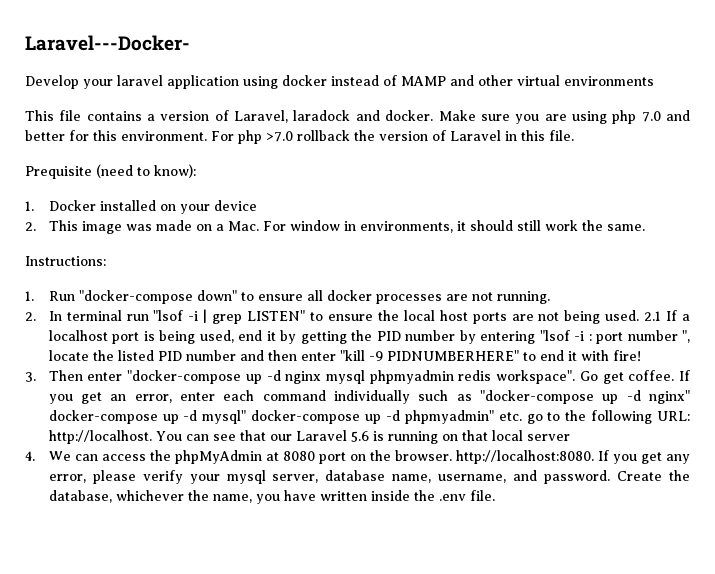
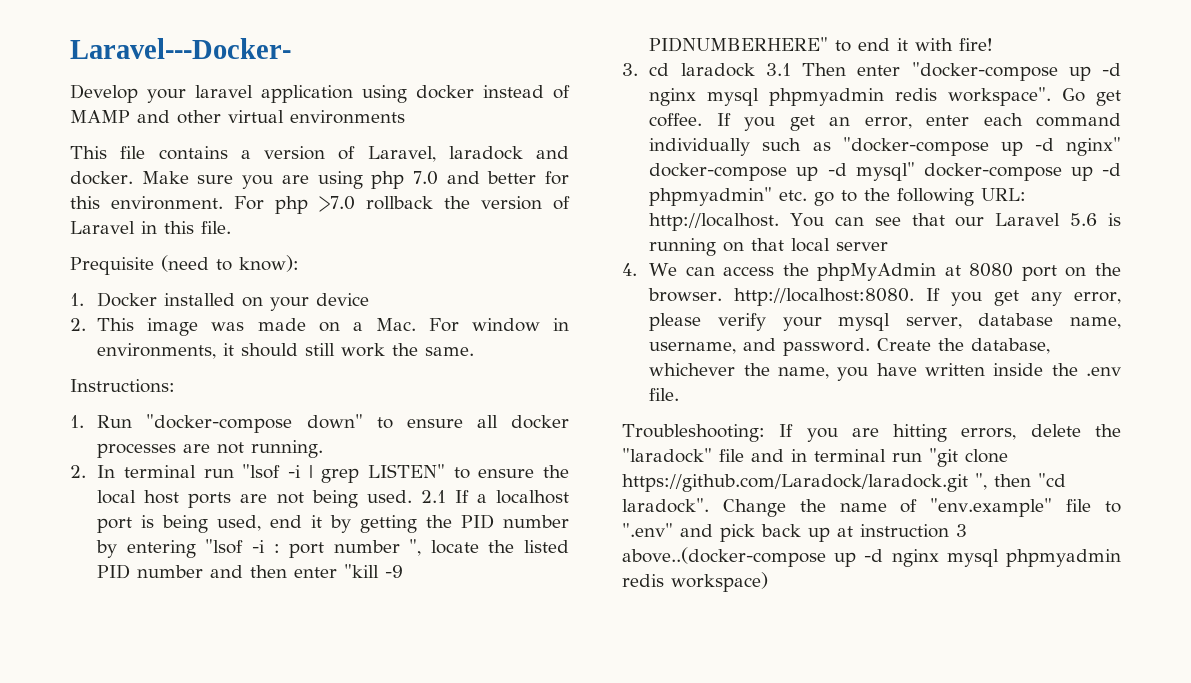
- 3. Then enter "docker-compose up -d nginx mysql phpmyadmin redis workspace".
+ 3. cd laradock 3.1 Then enter "docker-compose up -d nginx mysql phpmyadmin redis workspace".
+ Troubleshooting: If you are hitting errors, delete the "laradock" file and in terminal run "git clone https://github.com/Laradock/laradock.git ", then "cd laradock". Change the name of "env.example" file to ".env" and pick back up at instruction 3 above..(docker-compose up -d nginx mysql phpmyadmin redis workspace)

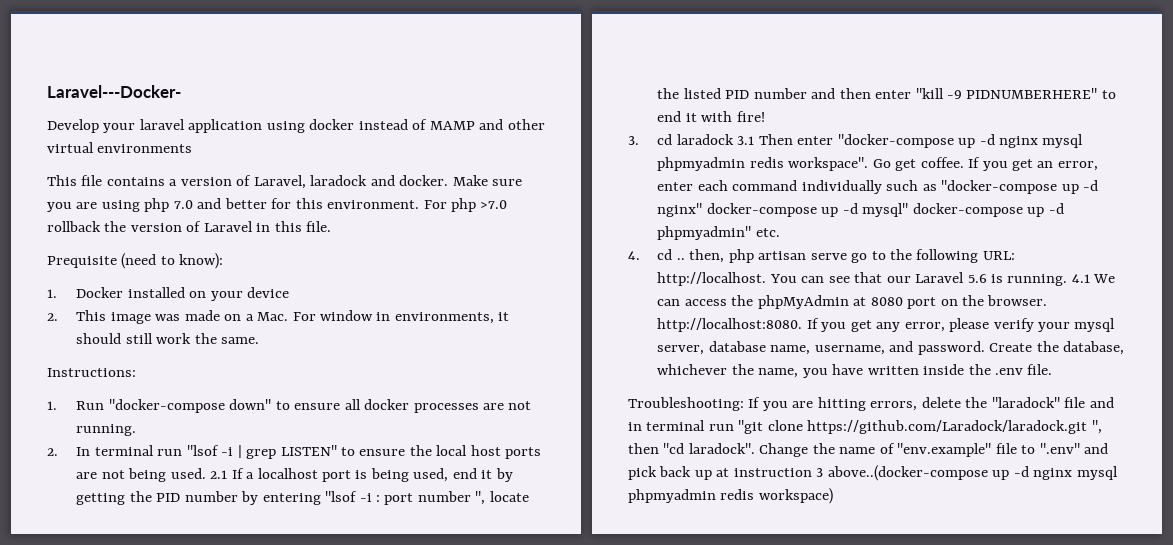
- If you get an error, enter each command individually such as "docker-compose up -d nginx" docker-compose up -d mysql" docker-compose up -d phpmyadmin" etc. go to the following URL: http://localhost.
+ If you get an error, enter each command individually such as "docker-compose up -d nginx" docker-compose up -d mysql" docker-compose up -d phpmyadmin" etc.
+ 4. cd .. then, php artisan serve go to the following URL: http://localhost.
- You can see that our Laravel 5.6 is running on that local server
- 4. We can access the phpMyAdmin at 8080 port on the browser. http://localhost:8080.
+ You can see that our Laravel 5.6 is running. 4.1 We can access the phpMyAdmin at 8080 port on the browser. http://localhost:8080.

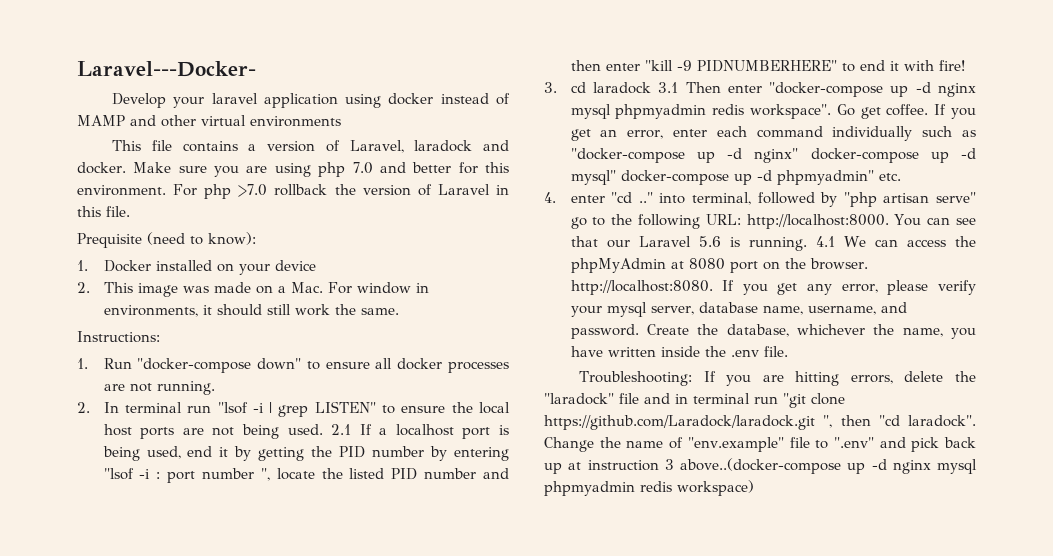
- 4. cd .. then, php artisan serve go to the following URL: http://localhost.
+ 4. enter "cd .." into terminal, followed by "php artisan serve" go to the following URL: http://localhost:8000.

